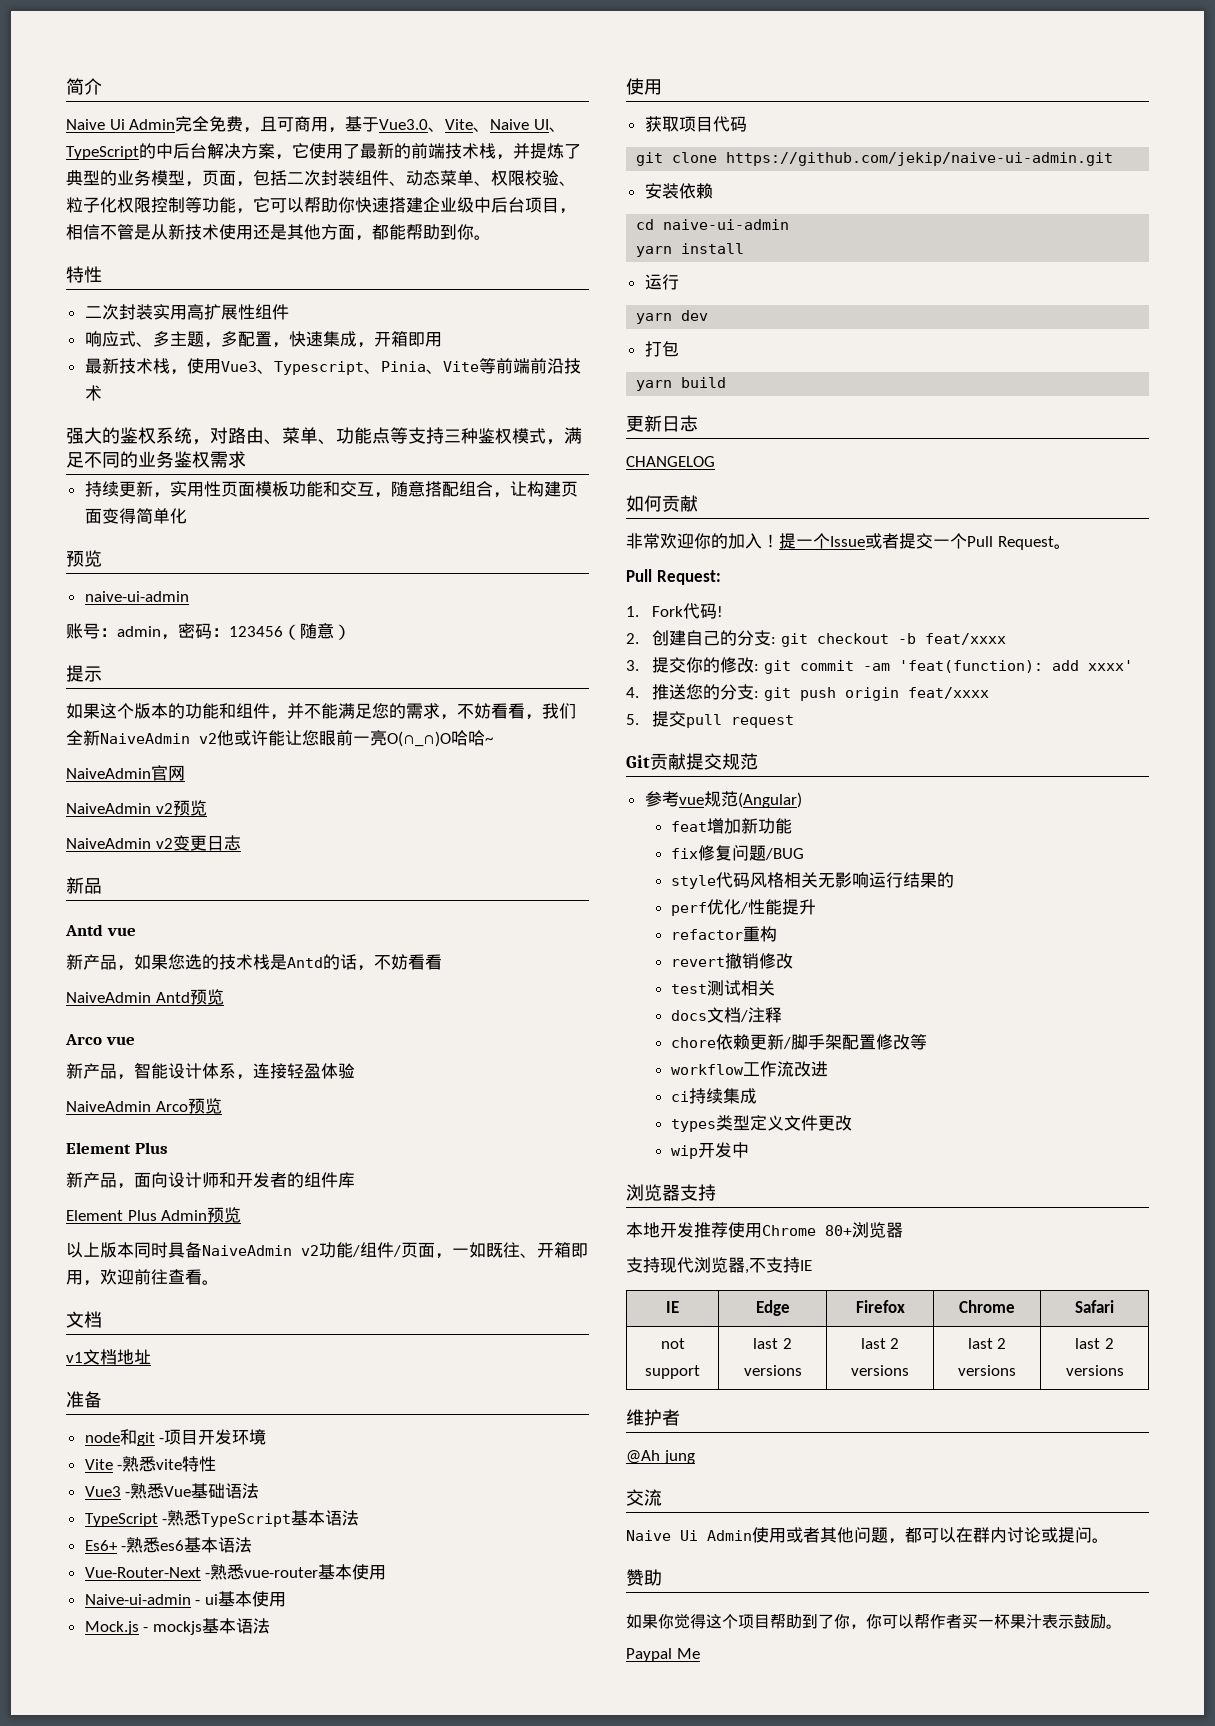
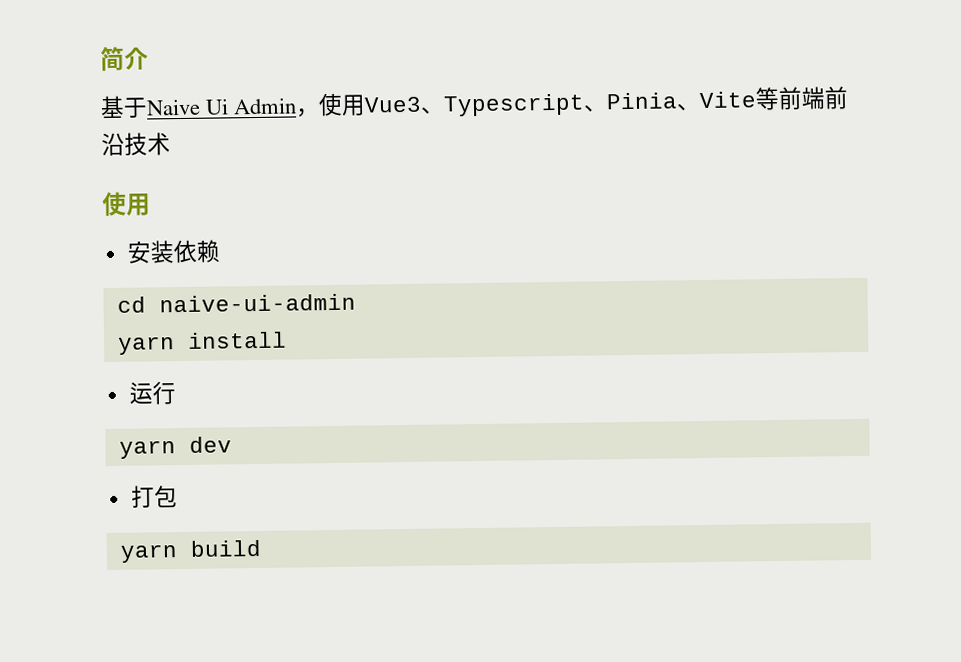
- Naive Ui Admin完全免费，且可商用，基于Vue3.0、Vite、Naive UI、TypeScript的中后台解决方案，它使用了最新的前端技术栈，并提炼了典型的业务模型，页面，包括二次封装组件、动态菜单、权限校验、粒子化权限控制等功能，它可以帮助你快速搭建企业级中后台项目，相信不管是从新技术使用还是其他方面，都能帮助到你。
- 特性
- 二次封装实用高扩展性组件
- 响应式、多主题，多配置，快速集成，开箱即用
- 最新技术栈，使用Vue3、Typescript、Pinia、Vite等前端前沿技术
- 强大的鉴权系统，对路由、菜单、功能点等支持三种鉴权模式，满足不同的业务鉴权需求
- 持续更新，实用性页面模板功能和交互，随意搭配组合，让构建页面变得简单化
- 预览
- naive-ui-admin
- 账号：admin，密码：123456（随意）
- 提示
- 如果这个版本的功能和组件，并不能满足您的需求，不妨看看，我们全新NaiveAdmin v2他或许能让您眼前一亮O(∩_∩)O哈哈~
- NaiveAdmin官网
- NaiveAdmin v2预览
- NaiveAdmin v2变更日志
- 新品
- Antd vue
- 新产品，如果您选的技术栈是Antd的话，不妨看看
- NaiveAdmin Antd预览
- Arco vue
- 新产品，智能设计体系，连接轻盈体验
- NaiveAdmin Arco预览
- Element Plus
- 新产品，面向设计师和开发者的组件库
- Element Plus Admin预览
- 以上版本同时具备NaiveAdmin v2功能/组件/页面，一如既往、开箱即用，欢迎前往查看。
- 文档
- v1文档地址
- 准备
- node和git -项目开发环境
- Vite -熟悉vite特性
- Vue3 -熟悉Vue基础语法
- TypeScript -熟悉TypeScript基本语法
- Es6+ -熟悉es6基本语法
- Vue-Router-Next -熟悉vue-router基本使用
- Naive-ui-admin - ui基本使用
- Mock.js - mockjs基本语法
+ 基于Naive Ui Admin，使用Vue3、Typescript、Pinia、Vite等前端前沿技术
  使用
- 获取项目代码
- git clone https://github.com/jekip/naive-ui-admin.git
- 更新日志
- CHANGELOG
- 如何贡献
- 非常欢迎你的加入！提一个Issue或者提交一个Pull Request。
- Pull Request:
- 1. Fork代码!
- 2.创建自己的分支: git checkout -b feat/xxxx
- 3.提交你的修改: git commit -am 'feat(function): add xxxx'
- 4.推送您的分支: git push origin feat/xxxx
- 5.提交pull request
- Git贡献提交规范
- 参考vue规范(Angular)
- feat增加新功能
- fix修复问题/BUG
- style代码风格相关无影响运行结果的
- perf优化/性能提升
- refactor重构
- revert撤销修改
- test测试相关
- docs文档/注释
- chore依赖更新/脚手架配置修改等
- workflow工作流改进
- ci持续集成
- types类型定义文件更改
- wip开发中
- 浏览器支持
- 本地开发推荐使用Chrome 80+浏览器
- 支持现代浏览器,不支持IE
- IE | Edge | Firefox | Chrome | Safari
- not support | last 2 versions | last 2 versions | last 2 versions | last 2 versions
- 维护者
- @Ah jung
- 交流
- Naive Ui Admin使用或者其他问题，都可以在群内讨论或提问。
- 赞助
- 如果你觉得这个项目帮助到了你，你可以帮作者买一杯果汁表示鼓励。
- Paypal Me

